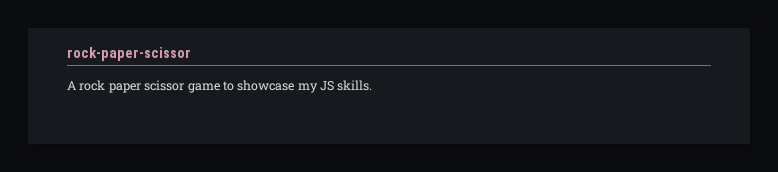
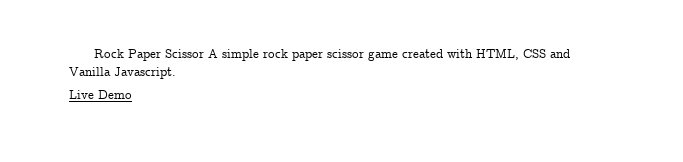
- rock-paper-scissor
- A rock paper scissor game to showcase my JS skills.
+ Rock Paper Scissor A simple rock paper scissor game created with HTML, CSS and Vanilla Javascript.
+ Live Demo

